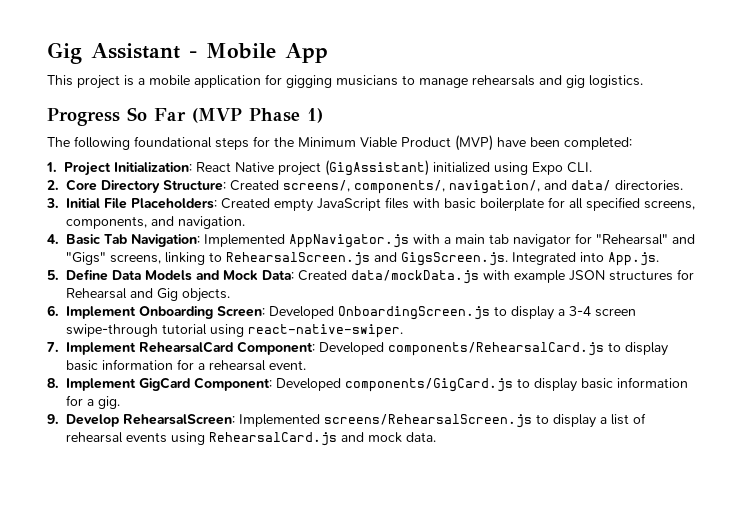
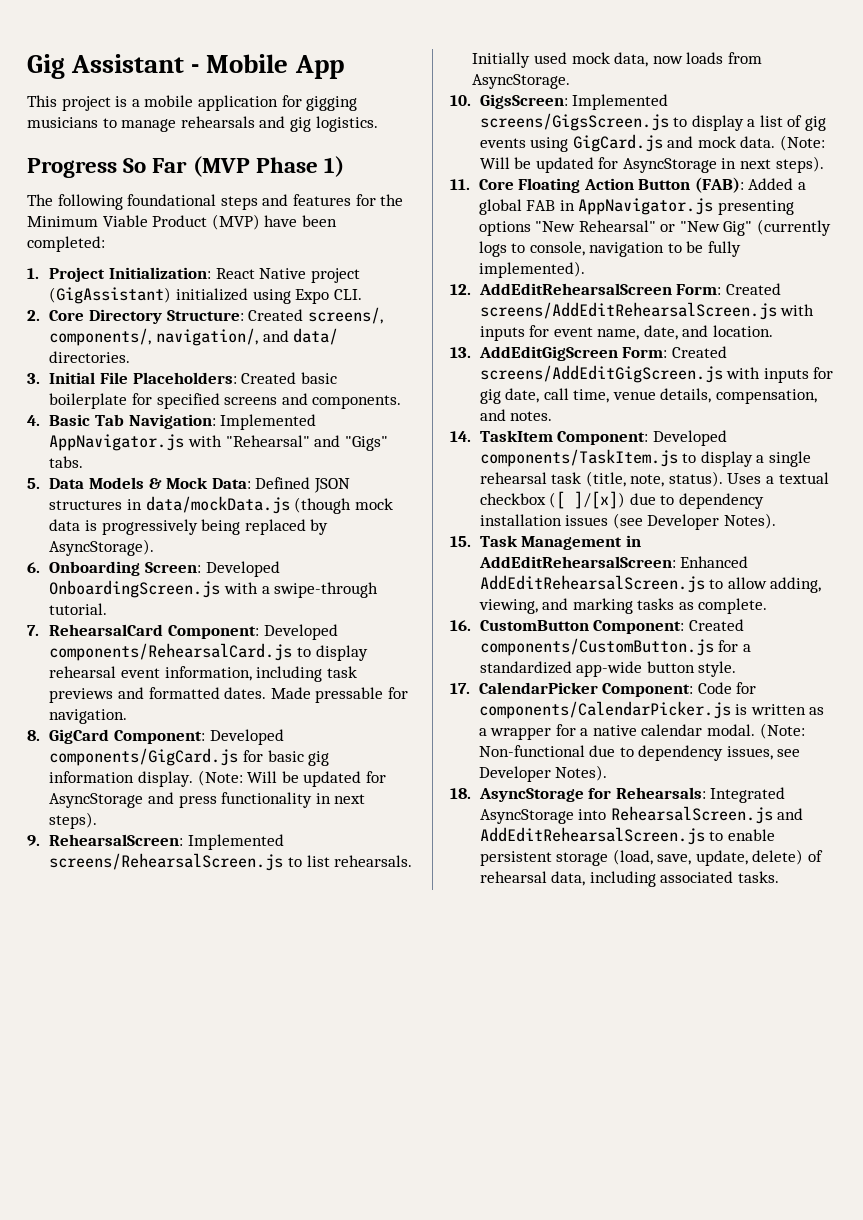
- The following foundational steps for the Minimum Viable Product (MVP) have been completed:
+ The following foundational steps and features for the Minimum Viable Product (MVP) have been completed:
- 3. Initial File Placeholders: Created empty JavaScript files with basic boilerplate for all specified screens, components, and navigation.
+ 3. Initial File Placeholders: Created basic boilerplate for specified screens and components.
- 4. Basic Tab Navigation: Implemented AppNavigator.js with a main tab navigator for "Rehearsal" and "Gigs" screens, linking to RehearsalScreen.js and GigsScreen.js. Integrated into App.js.
+ 4. Basic Tab Navigation: Implemented AppNavigator.js with "Rehearsal" and "Gigs" tabs.
- 5. Define Data Models and Mock Data: Created data/mockData.js with example JSON structures for Rehearsal and Gig objects.
+ 5. Data Models & Mock Data: Defined JSON structures in data/mockData.js (though mock data is progressively being replaced by AsyncStorage).
- 6. Implement Onboarding Screen: Developed OnboardingScreen.js to display a 3-4 screen swipe-through tutorial using react-native-swiper.
+ 6. Onboarding Screen: Developed OnboardingScreen.js with a swipe-through tutorial.
- 7. Implement RehearsalCard Component: Developed components/RehearsalCard.js to display basic information for a rehearsal event.
+ 7. RehearsalCard Component: Developed components/RehearsalCard.js to display rehearsal event information, including task previews and formatted dates. Made pressable for navigation.
- 8. Implement GigCard Component: Developed components/GigCard.js to display basic information for a gig.
+ 8. GigCard Component: Developed components/GigCard.js for basic gig information display. (Note: Will be updated for AsyncStorage and press functionality in next steps).
- 9. Develop RehearsalScreen: Implemented screens/RehearsalScreen.js to display a list of rehearsal events using RehearsalCard.js and mock data.
+ 9. RehearsalScreen: Implemented screens/RehearsalScreen.js to list rehearsals. Initially used mock data, now loads from AsyncStorage.
+ 10. GigsScreen: Implemented screens/GigsScreen.js to display a list of gig events using GigCard.js and mock data.
+ (Note: Will be updated for AsyncStorage in next steps).
+ 11. Core Floating Action Button (FAB): Added a global FAB in AppNavigator.js presenting options "New Rehearsal" or "New Gig" (currently logs to console, navigation to be fully implemented).
+ 12. AddEditRehearsalScreen Form: Created screens/AddEditRehearsalScreen.js with inputs for event name, date, and location.
+ 13. AddEditGigScreen Form: Created screens/AddEditGigScreen.js with inputs for gig date, call time, venue details, compensation, and notes.
+ 14. TaskItem Component: Developed components/TaskItem.js to display a single rehearsal task (title, note, status). Uses a textual checkbox ([ ]/[x]) due to dependency installation issues (see Developer Notes).
+ 15. Task Management in AddEditRehearsalScreen: Enhanced AddEditRehearsalScreen.js to allow adding, viewing, and marking tasks as complete.
+ 16. CustomButton Component: Created components/CustomButton.js for a standardized app-wide button style.
+ 17. CalendarPicker Component: Code for components/CalendarPicker.js is written as a wrapper for a native calendar modal. (Note: Non-functional due to dependency issues, see Developer Notes).
+ 18. AsyncStorage for Rehearsals: Integrated AsyncStorage into RehearsalScreen.js and AddEditRehearsalScreen.js to enable persistent storage (load, save, update, delete) of rehearsal data, including associated tasks.

